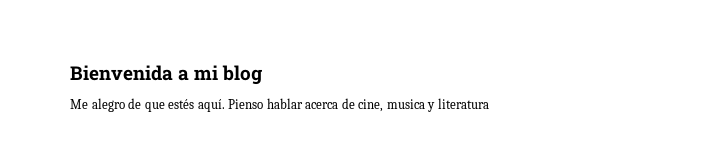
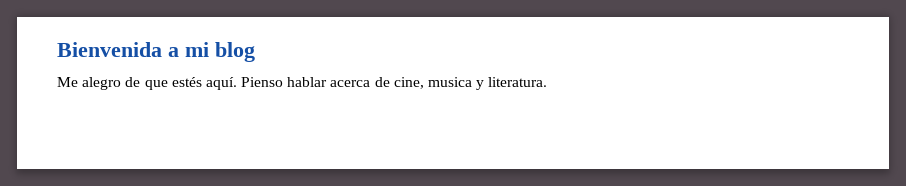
- Pienso hablar acerca de cine, musica y literatura
+ Pienso hablar acerca de cine, musica y literatura.

